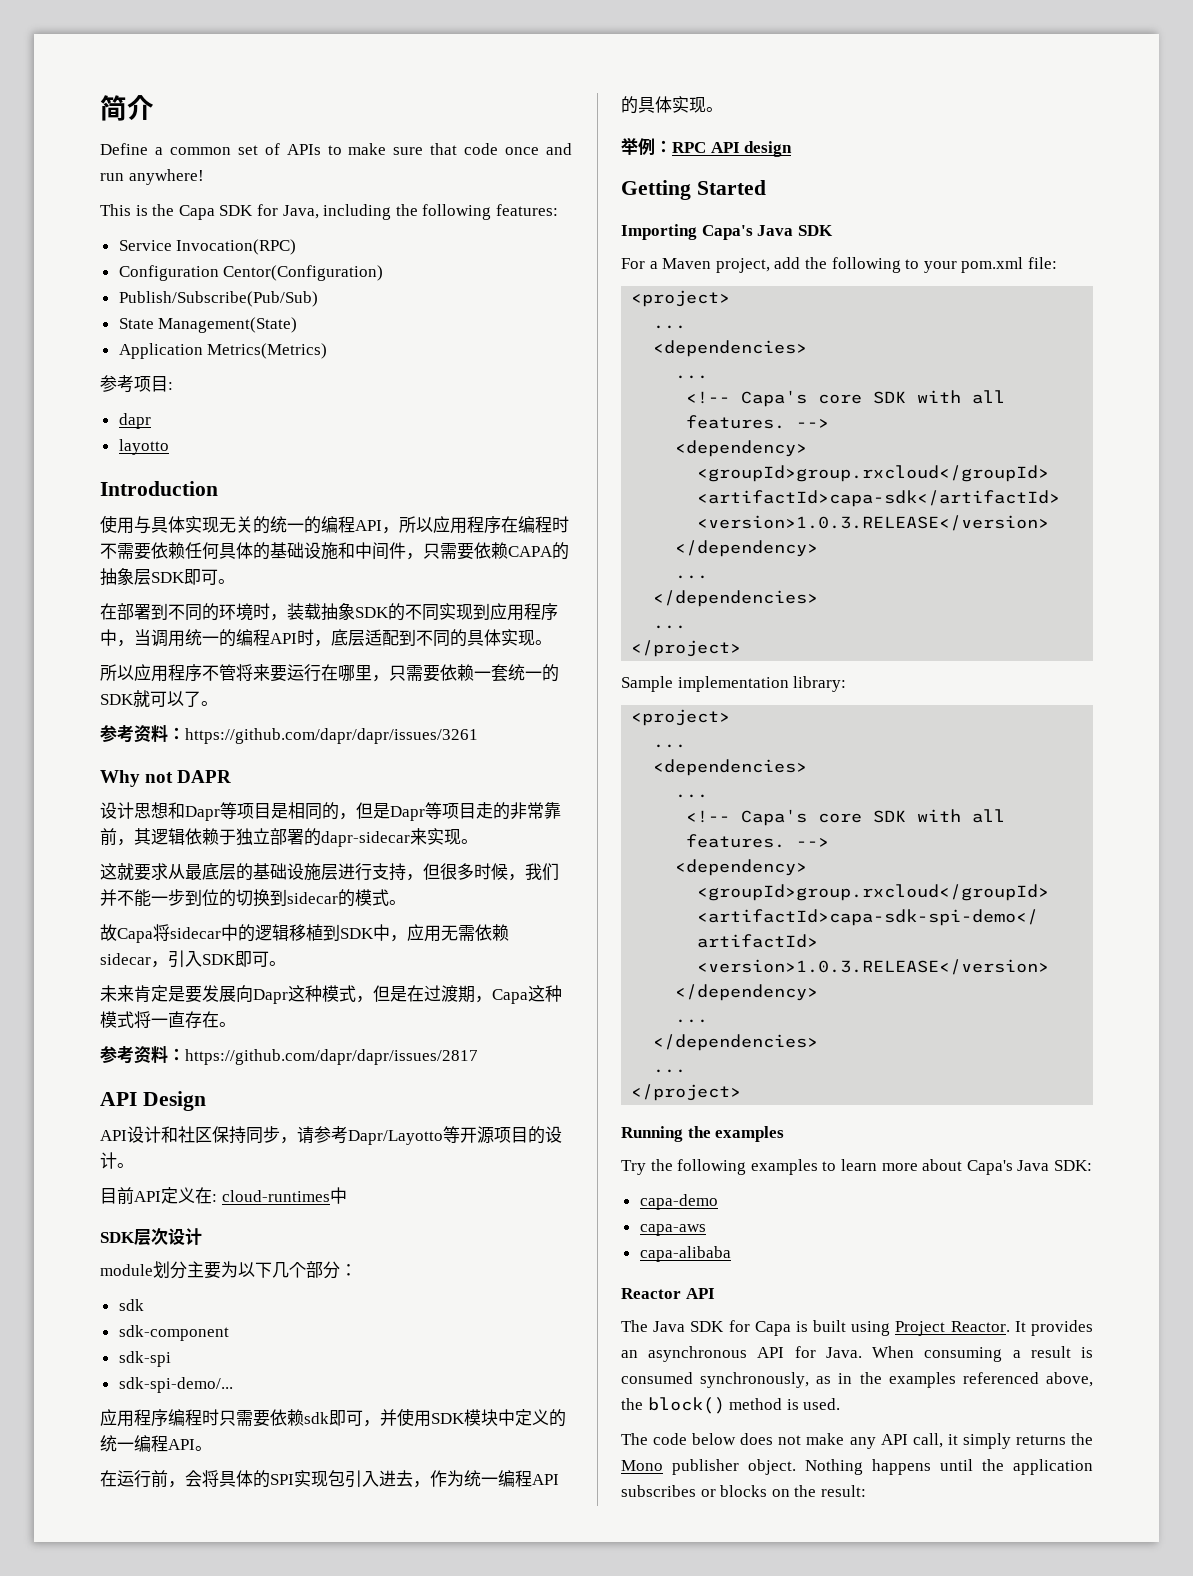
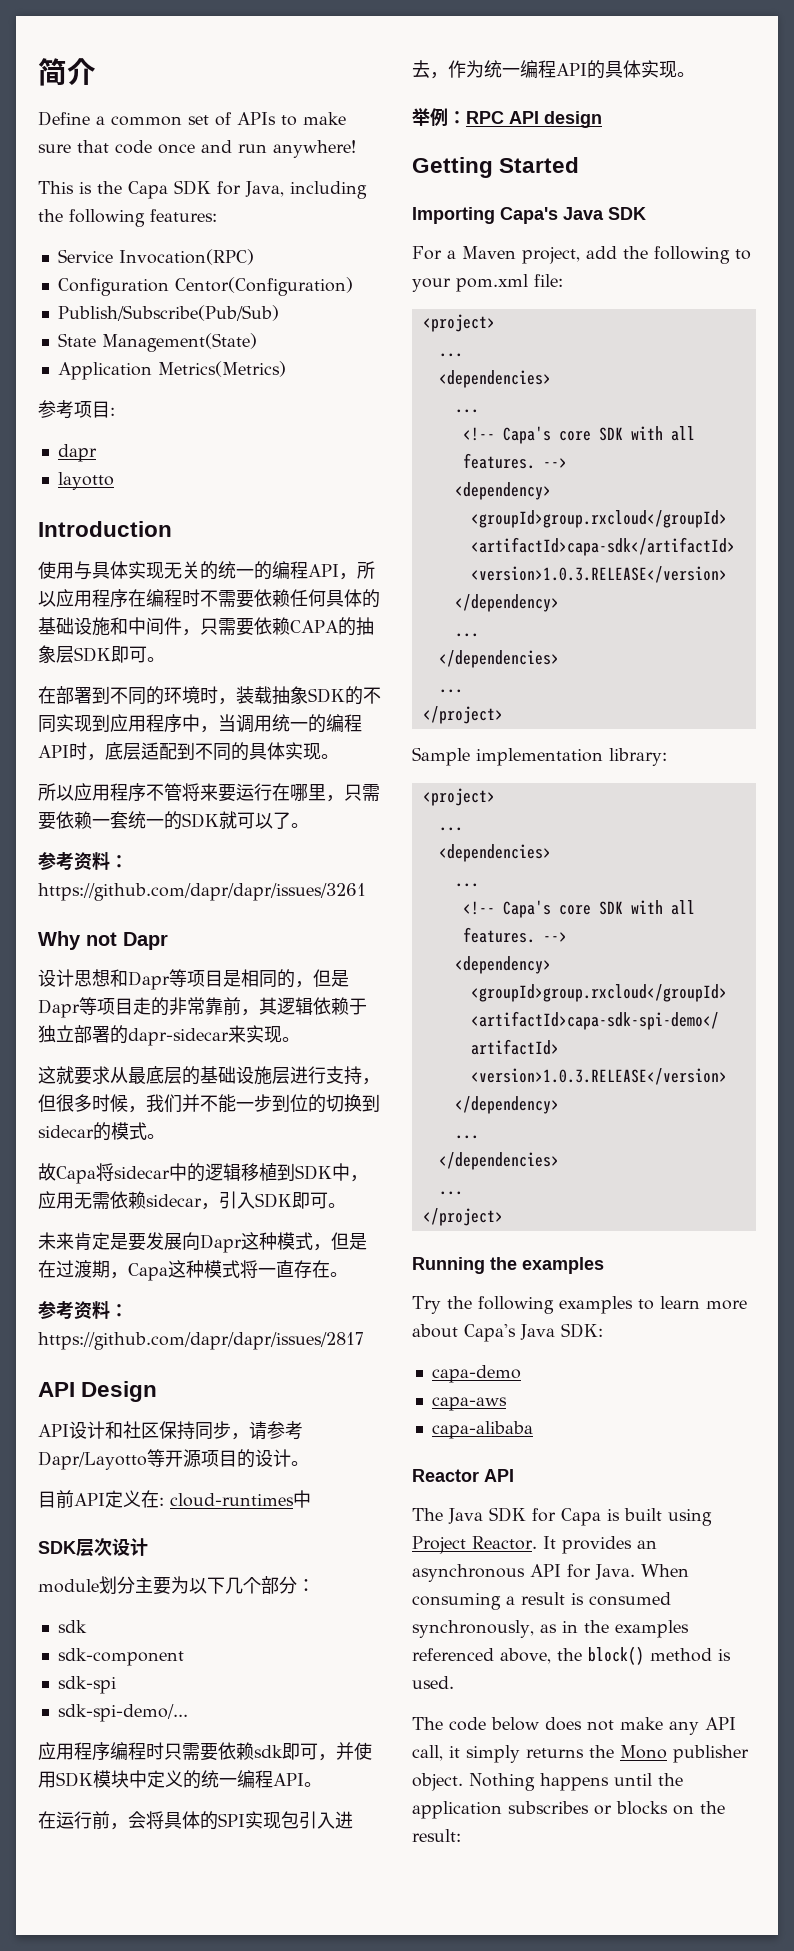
- Why not DAPR
+ Why not Dapr

